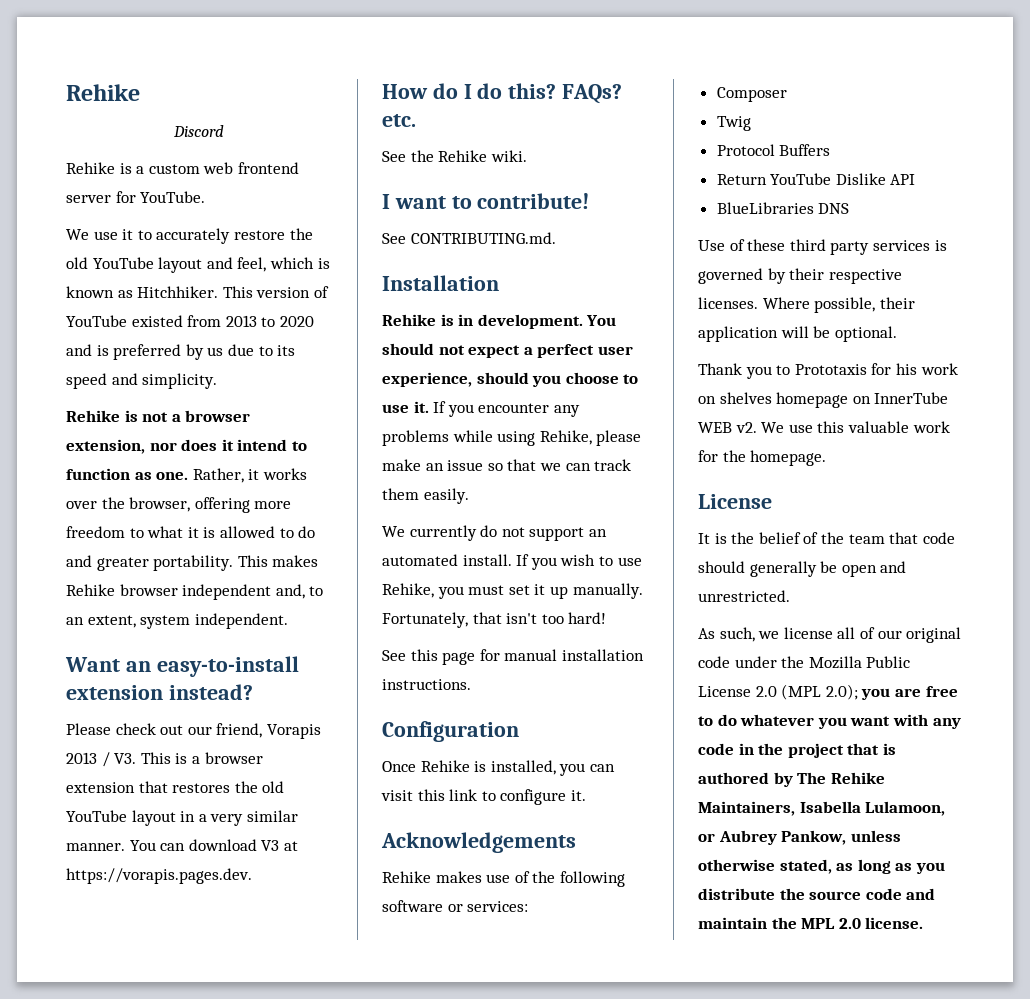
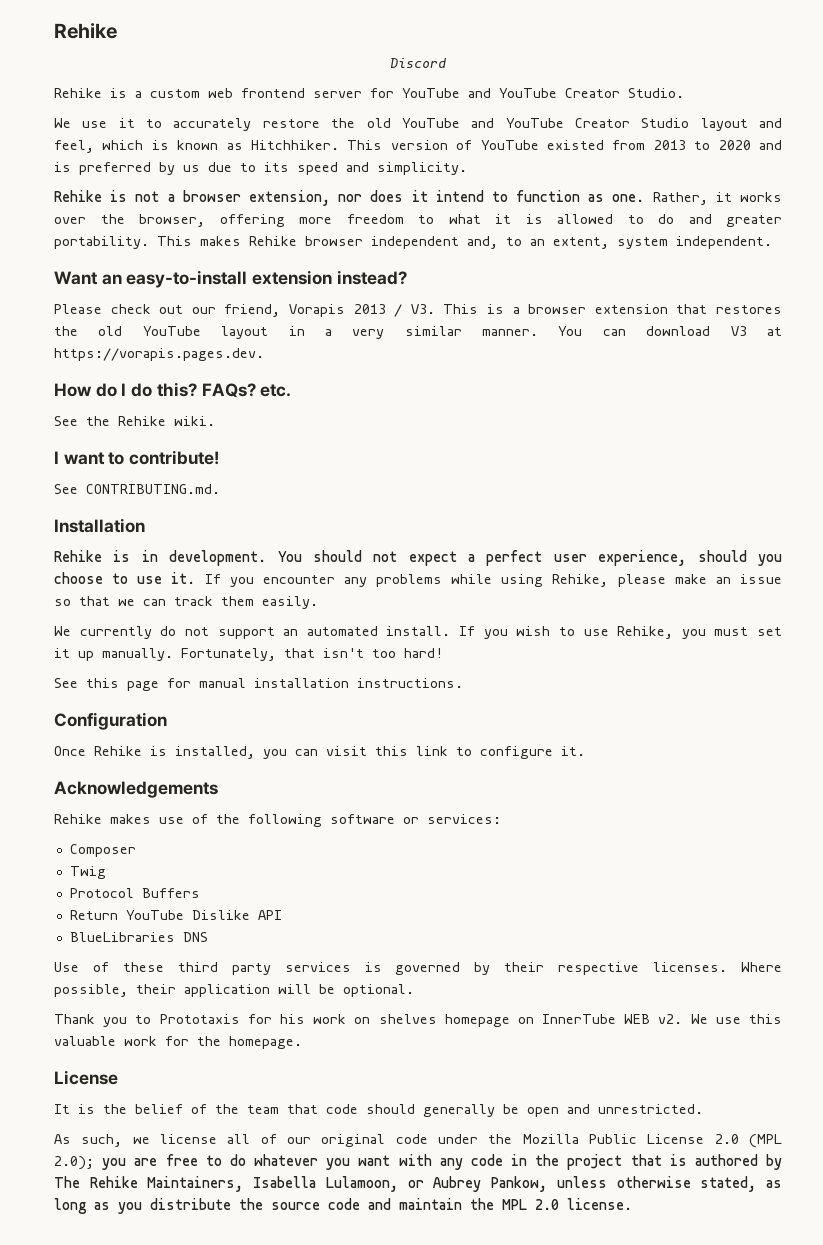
- Rehike is a custom web frontend server for YouTube.
+ Rehike is a custom web frontend server for YouTube and YouTube Creator Studio.
- We use it to accurately restore the old YouTube layout and feel, which is known as Hitchhiker.
+ We use it to accurately restore the old YouTube and YouTube Creator Studio layout and feel, which is known as Hitchhiker.

